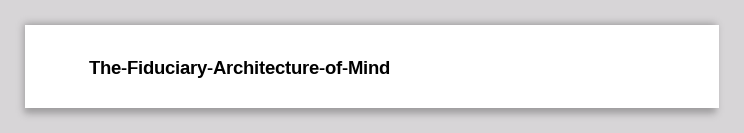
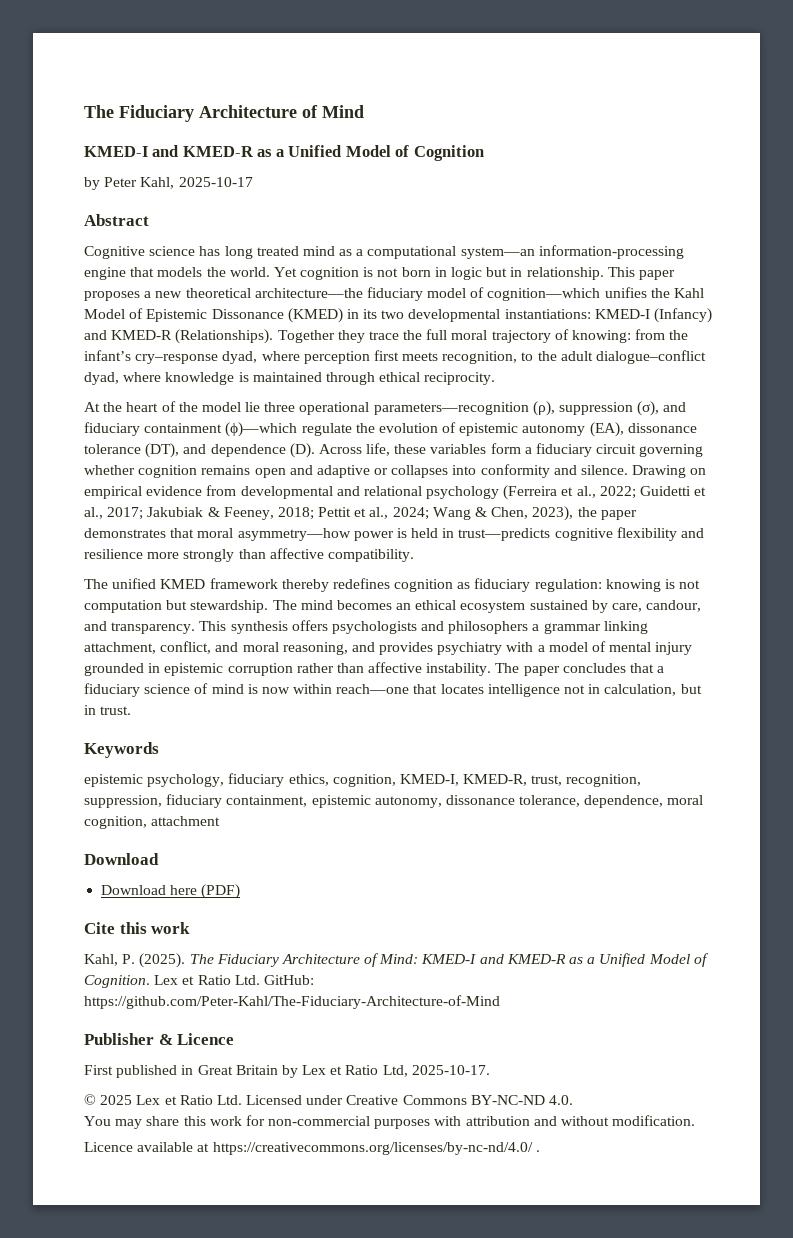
- The-Fiduciary-Architecture-of-Mind
+ The Fiduciary Architecture of Mind
+ KMED-I and KMED-R as a Unified Model of Cognition
+ by Peter Kahl, 2025-10-17
+ Abstract
+ Cognitive science has long treated mind as a computational system—an information-processing engine that models the world. Yet cognition is not born in logic but in relationship. This paper proposes a new theoretical architecture—the fiduciary model of cognition—which unifies the Kahl Model of Epistemic Dissonance (KMED) in its two developmental instantiations: KMED-I (Infancy) and KMED-R (Relationships). Together they trace the full moral trajectory of knowing: from the infant’s cry–response dyad, where perception first meets recognition, to the adult dialogue–conflict dyad, where knowledge is maintained through ethical reciprocity.
+ At the heart of the model lie three operational parameters—recognition (ρ), suppression (σ), and fiduciary containment (ϕ)—which regulate the evolution of epistemic autonomy (EA), dissonance tolerance (DT), and dependence (D). Across life, these variables form a fiduciary circuit governing whether cognition remains open and adaptive or collapses into conformity and silence. Drawing on empirical evidence from developmental and relational psychology (Ferreira et al., 2022; Guidetti et al., 2017; Jakubiak & Feeney, 2018; Pettit et al., 2024; Wang & Chen, 2023), the paper demonstrates that moral asymmetry—how power is held in trust—predicts cognitive flexibility and resilience more strongly than affective compatibility.
+ The unified KMED framework thereby redefines cognition as fiduciary regulation: knowing is not computation but stewardship. The mind becomes an ethical ecosystem sustained by care, candour, and transparency. This synthesis offers psychologists and philosophers a grammar linking attachment, conflict, and moral reasoning, and provides psychiatry with a model of mental injury grounded in epistemic corruption rather than affective instability. The paper concludes that a fiduciary science of mind is now within reach—one that locates intelligence not in calculation, but in trust.
+ Keywords
+ epistemic psychology, fiduciary ethics, cognition, KMED-I, KMED-R, trust, recognition, suppression, fiduciary containment, epistemic autonomy, dissonance tolerance, dependence, moral cognition, attachment
+ Download
+ Download here (PDF)
+ Cite this work
+ Kahl, P. (2025). The Fiduciary Architecture of Mind: KMED-I and KMED-R as a Unified Model of Cognition. Lex et Ratio Ltd. GitHub: https://github.com/Peter-Kahl/The-Fiduciary-Architecture-of-Mind
+ Publisher & Licence
+ First published in Great Britain by Lex et Ratio Ltd, 2025-10-17.
+ © 2025 Lex et Ratio Ltd. Licensed under Creative Commons BY-NC-ND 4.0.
+ You may share this work for non-commercial purposes with attribution and without modification.
+ Licence available at https://creativecommons.org/licenses/by-nc-nd/4.0/ .

